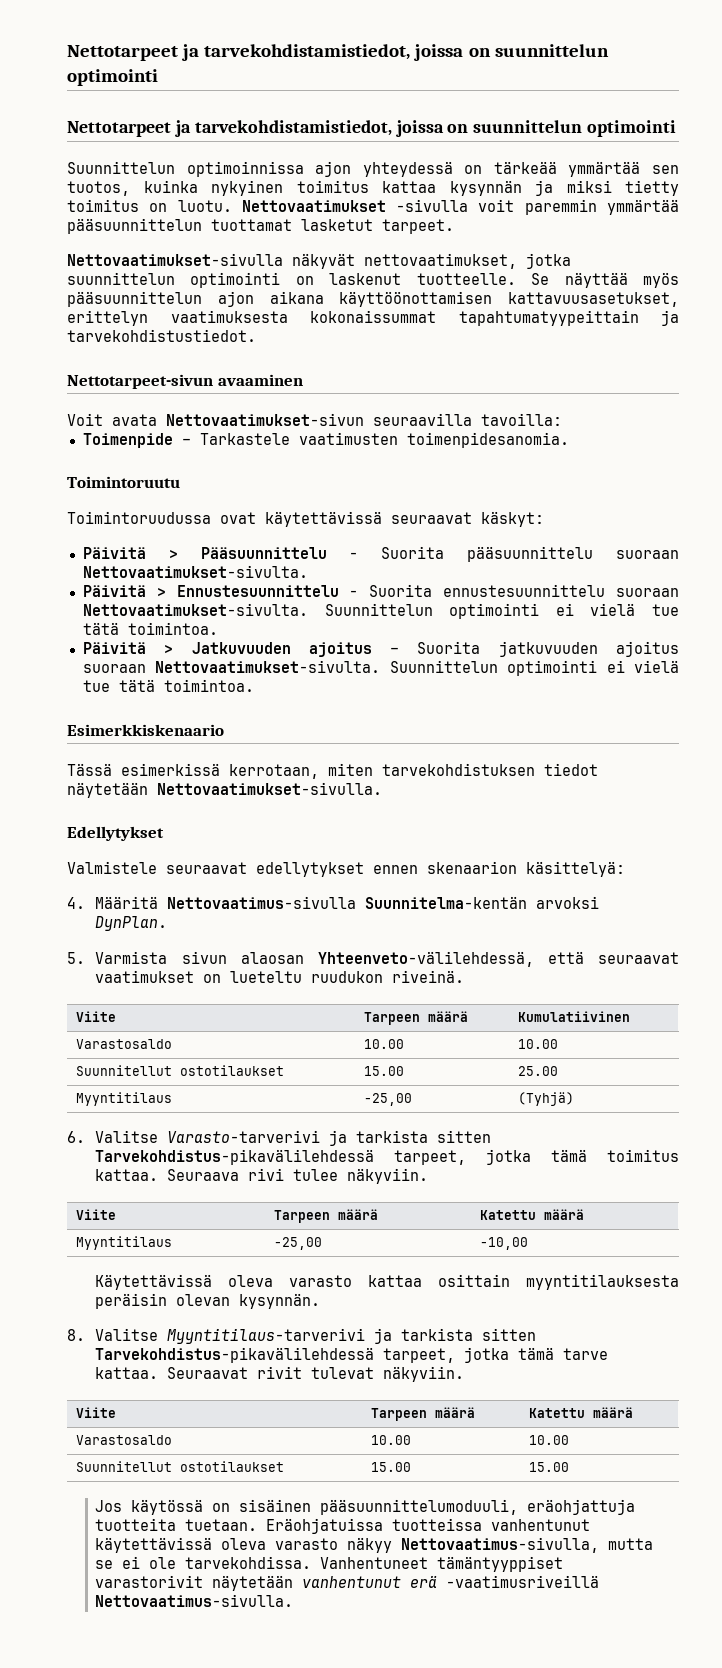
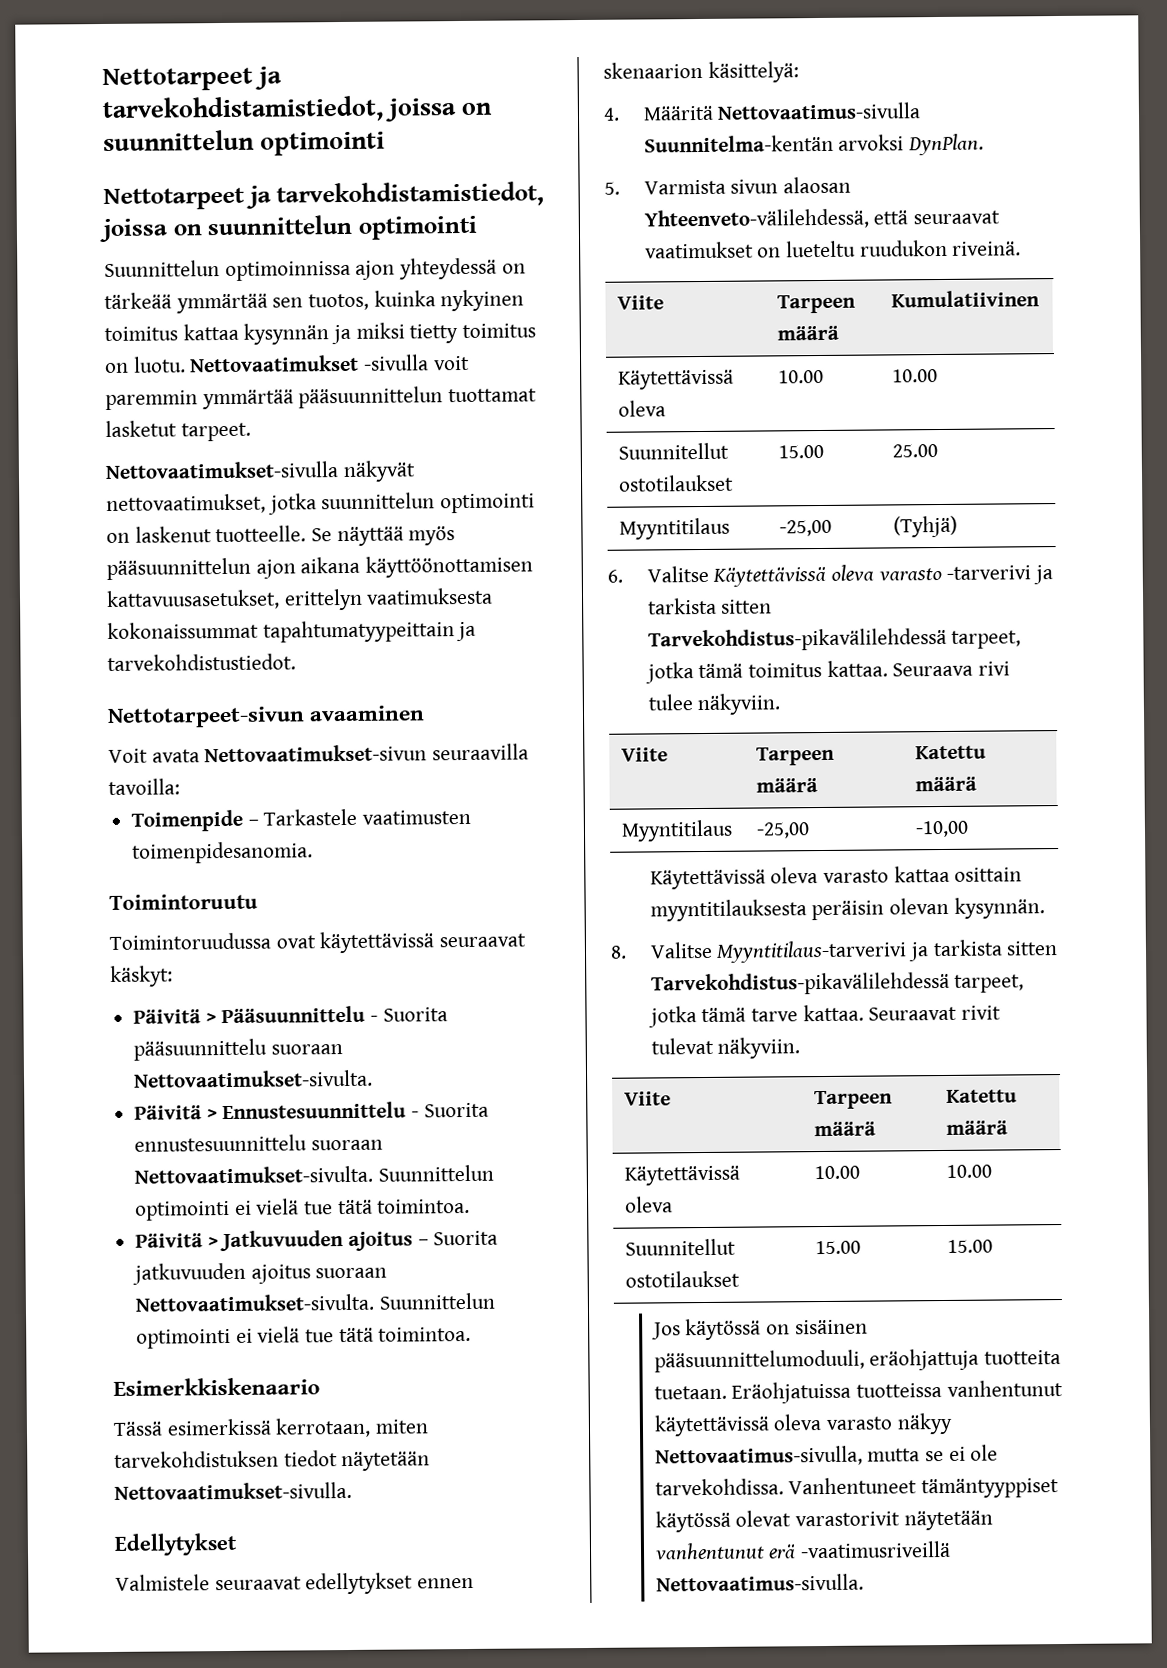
  Viite | Tarpeen määrä | Kumulatiivinen
- Varastosaldo | 10.00 | 10.00
+ Käytettävissä oleva | 10.00 | 10.00
- 6. Valitse Varasto-tarverivi ja tarkista sitten Tarvekohdistus-pikavälilehdessä tarpeet, jotka tämä toimitus kattaa.
+ 6. Valitse Käytettävissä oleva varasto -tarverivi ja tarkista sitten Tarvekohdistus-pikavälilehdessä tarpeet, jotka tämä toimitus kattaa.
  Seuraavat rivit tulevat näkyviin.
  Viite | Tarpeen määrä | Katettu määrä
- Varastosaldo | 10.00 | 10.00
+ Käytettävissä oleva | 10.00 | 10.00
- Vanhentuneet tämäntyyppiset varastorivit näytetään vanhentunut erä -vaatimusriveillä Nettovaatimus-sivulla.
+ Vanhentuneet tämäntyyppiset käytössä olevat varastorivit näytetään vanhentunut erä -vaatimusriveillä Nettovaatimus-sivulla.

